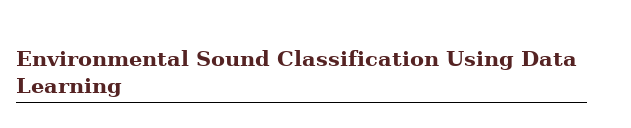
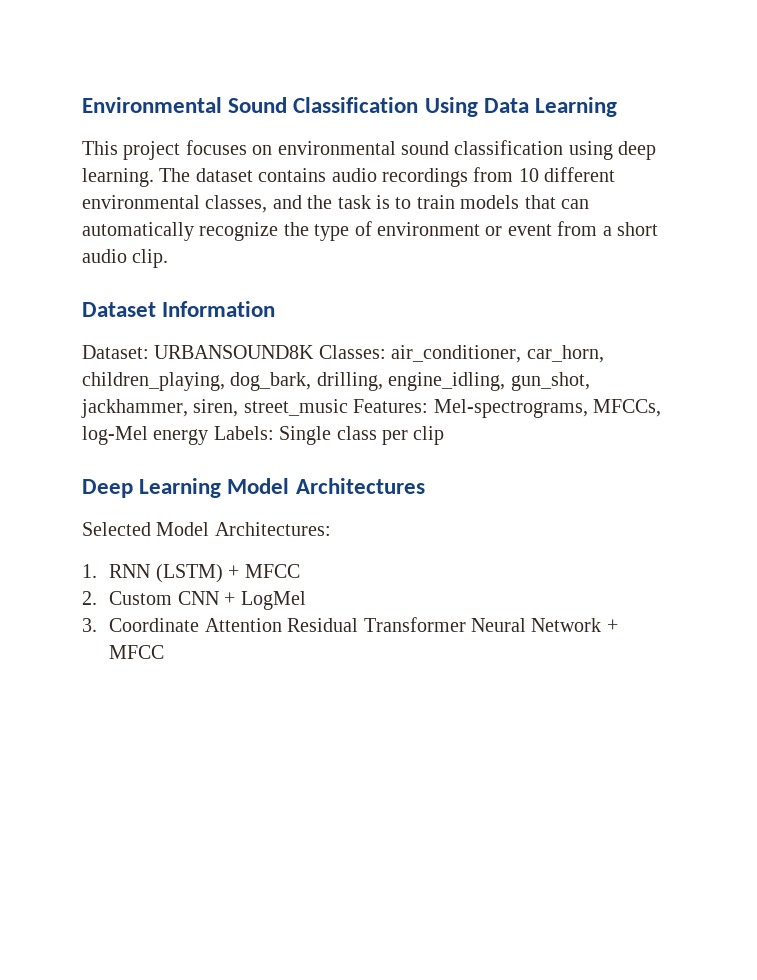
+ This project focuses on environmental sound classification using deep learning. The dataset contains audio recordings from 10 different environmental classes, and the task is to train models that can automatically recognize the type of environment or event from a short audio clip.
+ Dataset Information
+ Dataset: URBANSOUND8K Classes: air_conditioner, car_horn, children_playing, dog_bark, drilling, engine_idling, gun_shot, jackhammer, siren, street_music Features: Mel-spectrograms, MFCCs, log-Mel energy Labels: Single class per clip
+ Deep Learning Model Architectures
+ Selected Model Architectures:
+ 1. RNN (LSTM) + MFCC
+ 2. Custom CNN + LogMel
+ 3. Coordinate Attention Residual Transformer Neural Network + MFCC

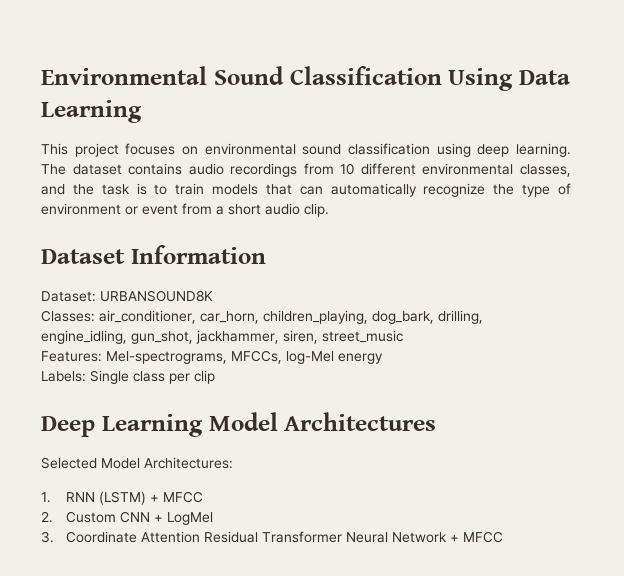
- Dataset: URBANSOUND8K Classes: air_conditioner, car_horn, children_playing, dog_bark, drilling, engine_idling, gun_shot, jackhammer, siren, street_music Features: Mel-spectrograms, MFCCs, log-Mel energy Labels: Single class per clip
+ Dataset: URBANSOUND8K
+ Classes: air_conditioner, car_horn, children_playing, dog_bark, drilling, engine_idling, gun_shot, jackhammer, siren, street_music
+ Features: Mel-spectrograms, MFCCs, log-Mel energy
+ Labels: Single class per clip

